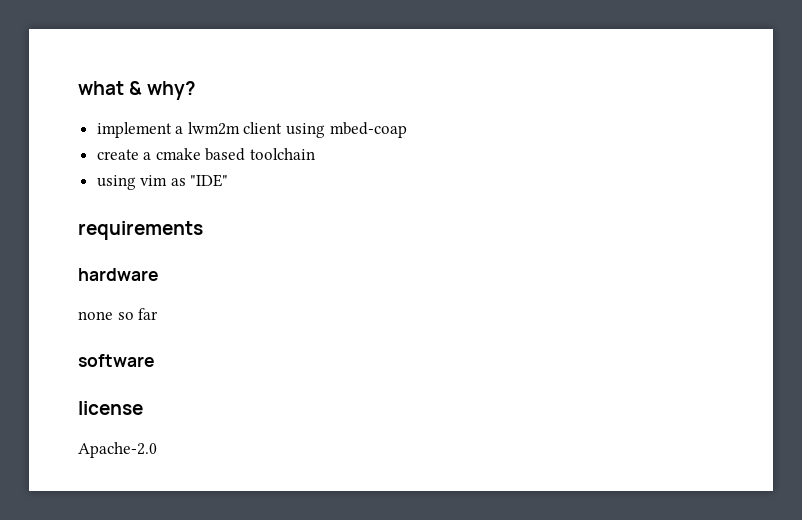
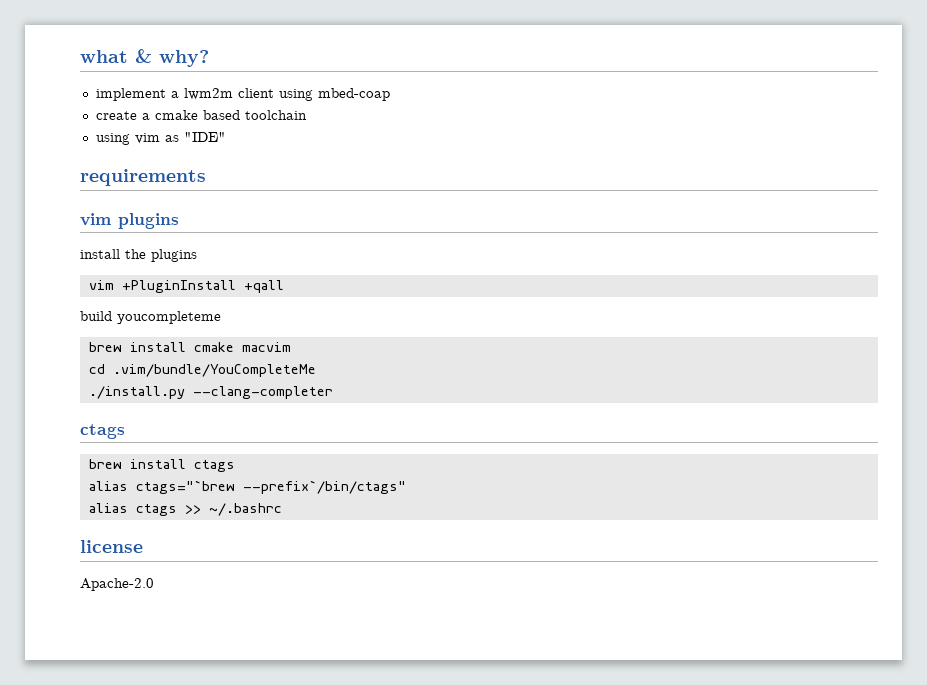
- hardware
- none so far
- software
+ vim plugins
+ install the plugins
+ vim +PluginInstall +qall
+ build youcompleteme
+ brew install cmake macvim
+ cd .vim/bundle/YouCompleteMe
+ ./install.py --clang-completer
+ ctags
+ brew install ctags
+ alias ctags="`brew --prefix`/bin/ctags"
+ alias ctags >> ~/.bashrc

